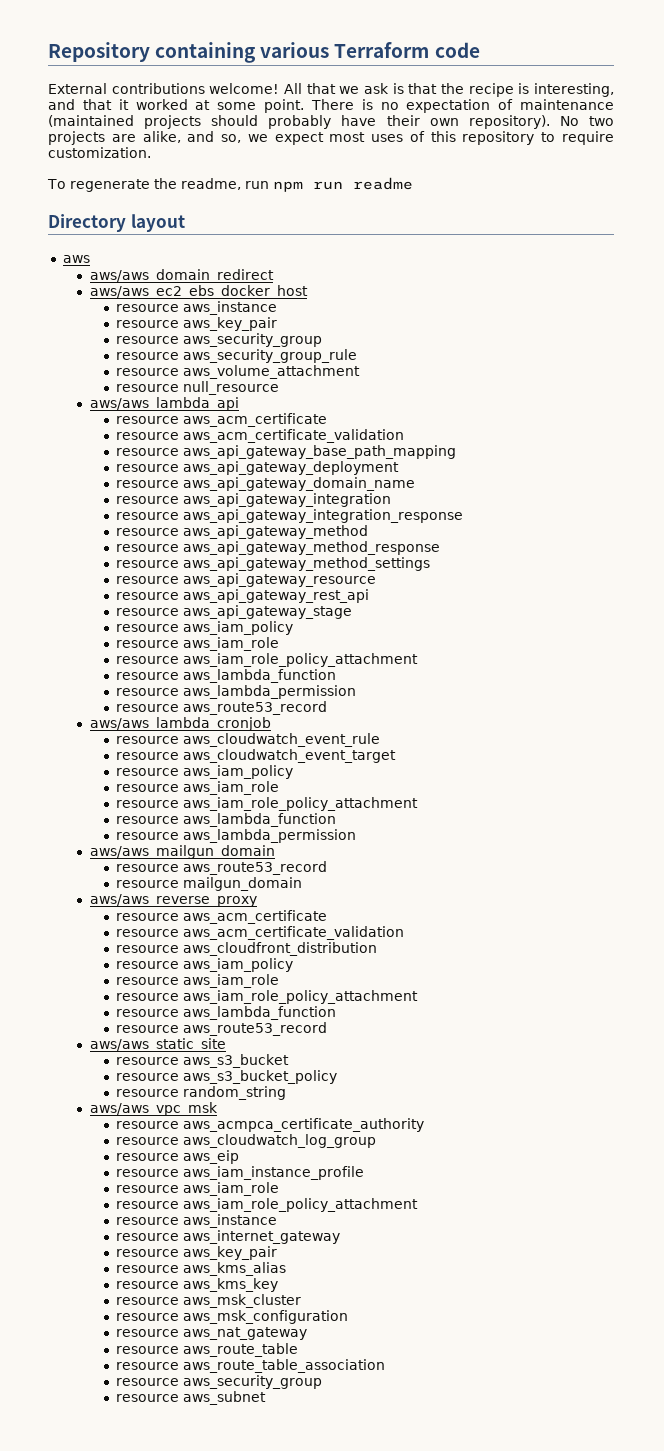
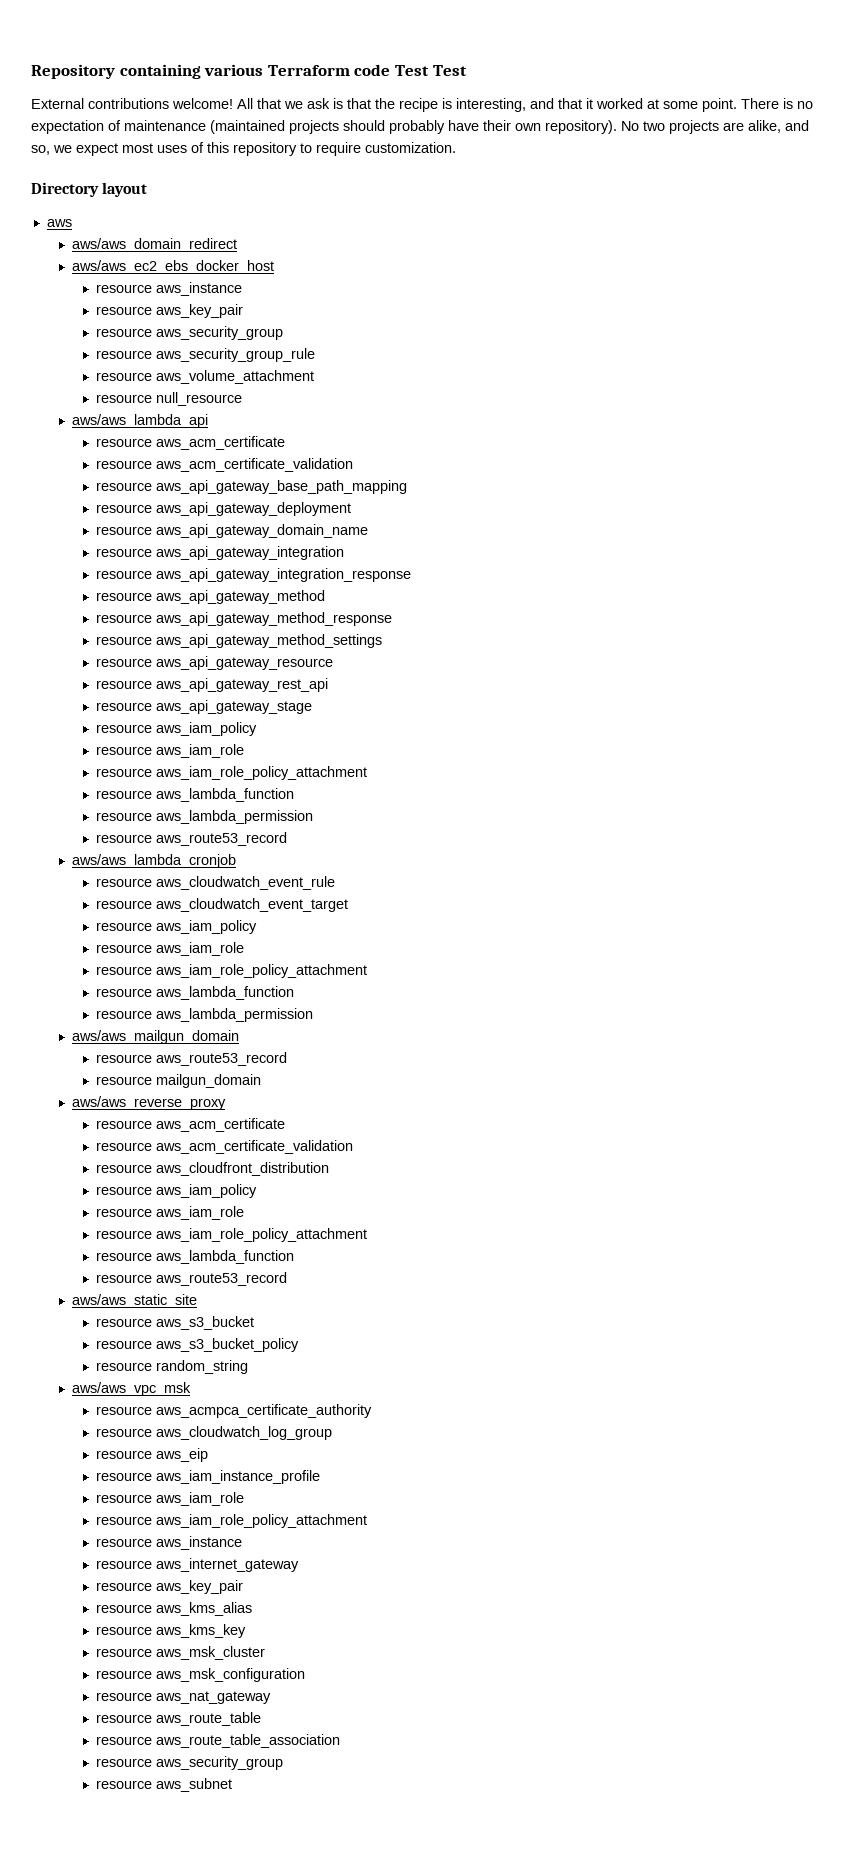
- Repository containing various Terraform code
+ Repository containing various Terraform code Test Test
- To regenerate the readme, run npm run readme

